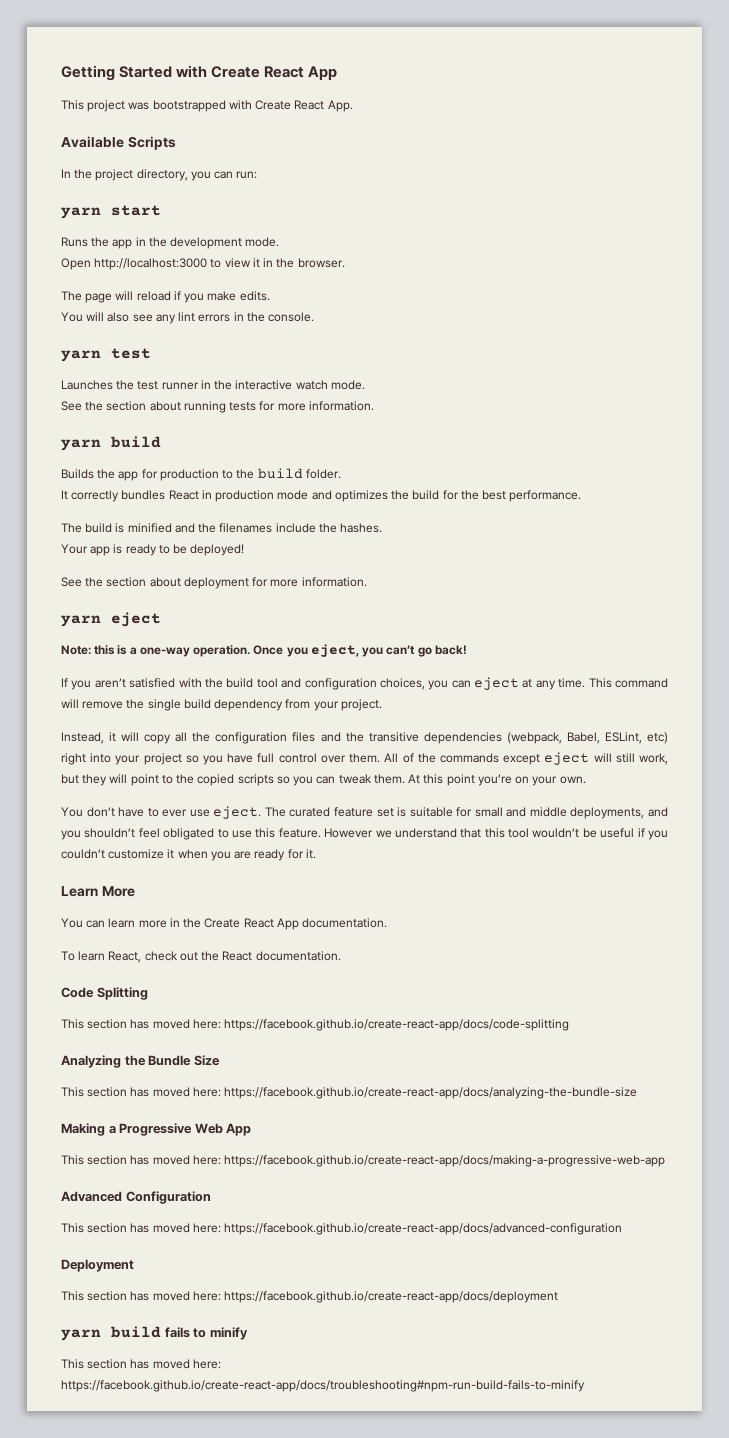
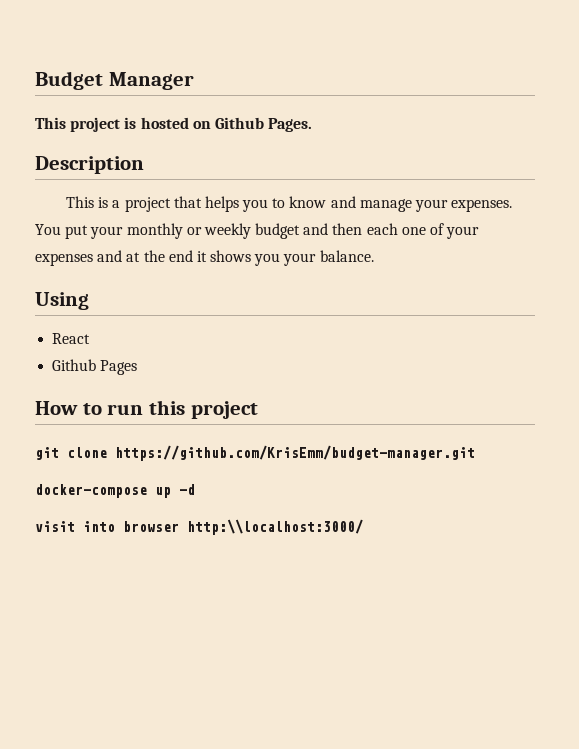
- Getting Started with Create React App
- This project was bootstrapped with Create React App.
- Available Scripts
- In the project directory, you can run:
- yarn start
- Runs the app in the development mode.
- Open http://localhost:3000 to view it in the browser.
- The page will reload if you make edits.
- You will also see any lint errors in the console.
- yarn test
- Launches the test runner in the interactive watch mode.
- See the section about running tests for more information.
- yarn build
- Builds the app for production to the build folder.
- It correctly bundles React in production mode and optimizes the build for the best performance.
- The build is minified and the filenames include the hashes.
- Your app is ready to be deployed!
- See the section about deployment for more information.
- yarn eject
- Note: this is a one-way operation. Once you eject, you can’t go back!
- If you aren’t satisfied with the build tool and configuration choices, you can eject at any time. This command will remove the single build dependency from your project.
- Instead, it will copy all the configuration files and the transitive dependencies (webpack, Babel, ESLint, etc) right into your project so you have full control over them. All of the commands except eject will still work, but they will point to the copied scripts so you can tweak them. At this point you’re on your own.
- You don’t have to ever use eject. The curated feature set is suitable for small and middle deployments, and you shouldn’t feel obligated to use this feature. However we understand that this tool wouldn’t be useful if you couldn’t customize it when you are ready for it.
- Learn More
- You can learn more in the Create React App documentation.
- To learn React, check out the React documentation.
- Code Splitting
- This section has moved here: https://facebook.github.io/create-react-app/docs/code-splitting
- Analyzing the Bundle Size
- This section has moved here: https://facebook.github.io/create-react-app/docs/analyzing-the-bundle-size
- Making a Progressive Web App
- This section has moved here: https://facebook.github.io/create-react-app/docs/making-a-progressive-web-app
- Advanced Configuration
- This section has moved here: https://facebook.github.io/create-react-app/docs/advanced-configuration
- Deployment
- This section has moved here: https://facebook.github.io/create-react-app/docs/deployment
- yarn build fails to minify
- This section has moved here: https://facebook.github.io/create-react-app/docs/troubleshooting#npm-run-build-fails-to-minify
+ Budget Manager
+ This project is hosted on Github Pages.
+ Description
+ This is a project that helps you to know and manage your expenses. You put your monthly or weekly budget and then each one of your expenses and at the end it shows you your balance.
+ Using
+ React
+ Github Pages
+ How to run this project
+ git clone https://github.com/KrisEmm/budget-manager.git
+ docker-compose up -d
+ visit into browser http:\\localhost:3000/

